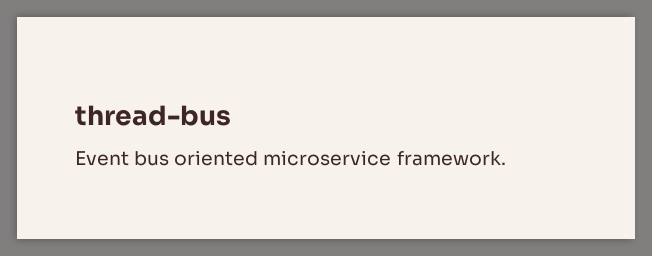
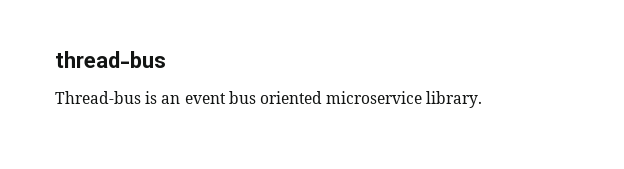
- Event bus oriented microservice framework.
+ Thread-bus is an event bus oriented microservice library.

